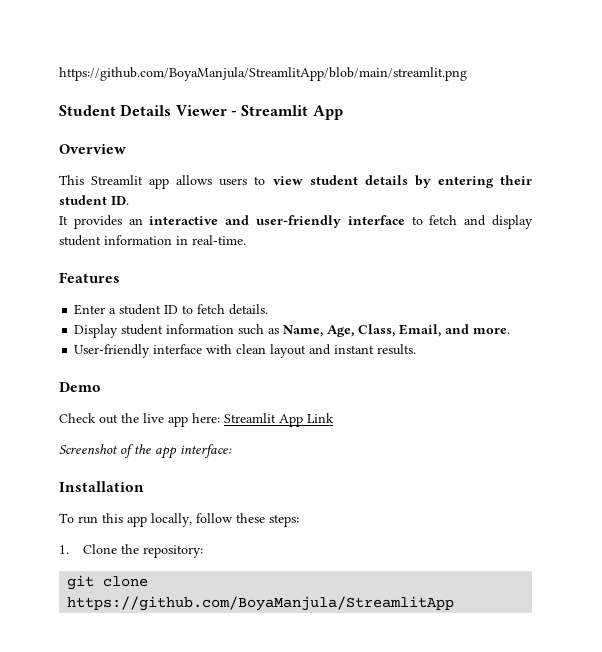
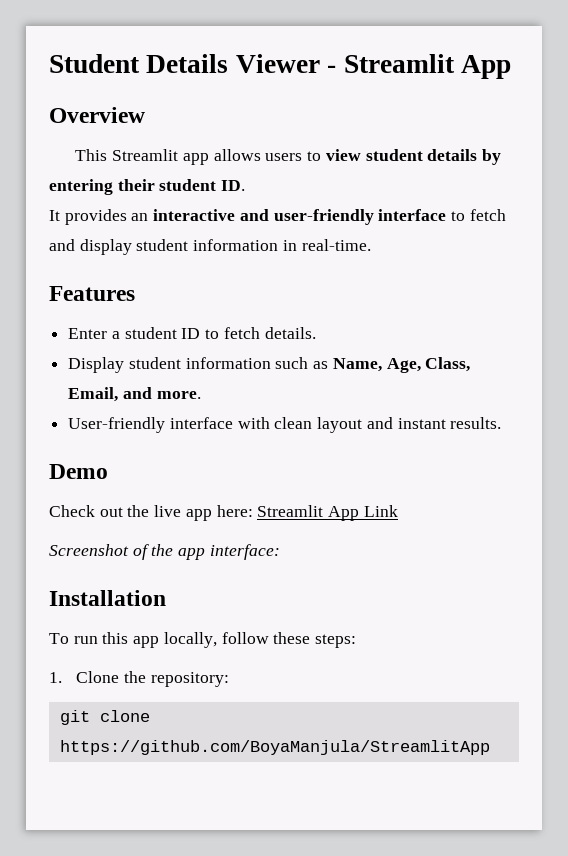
- https://github.com/BoyaManjula/StreamlitApp/blob/main/streamlit.png

